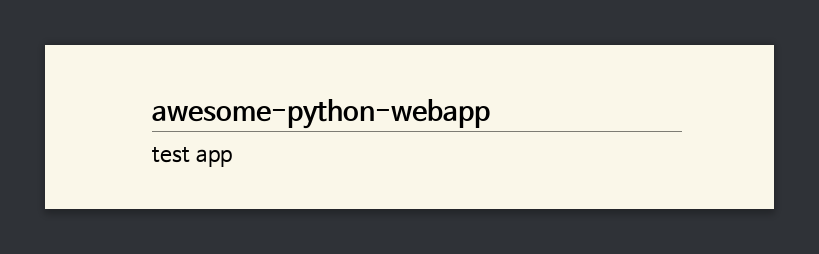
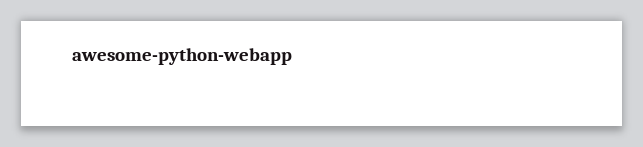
- test app

